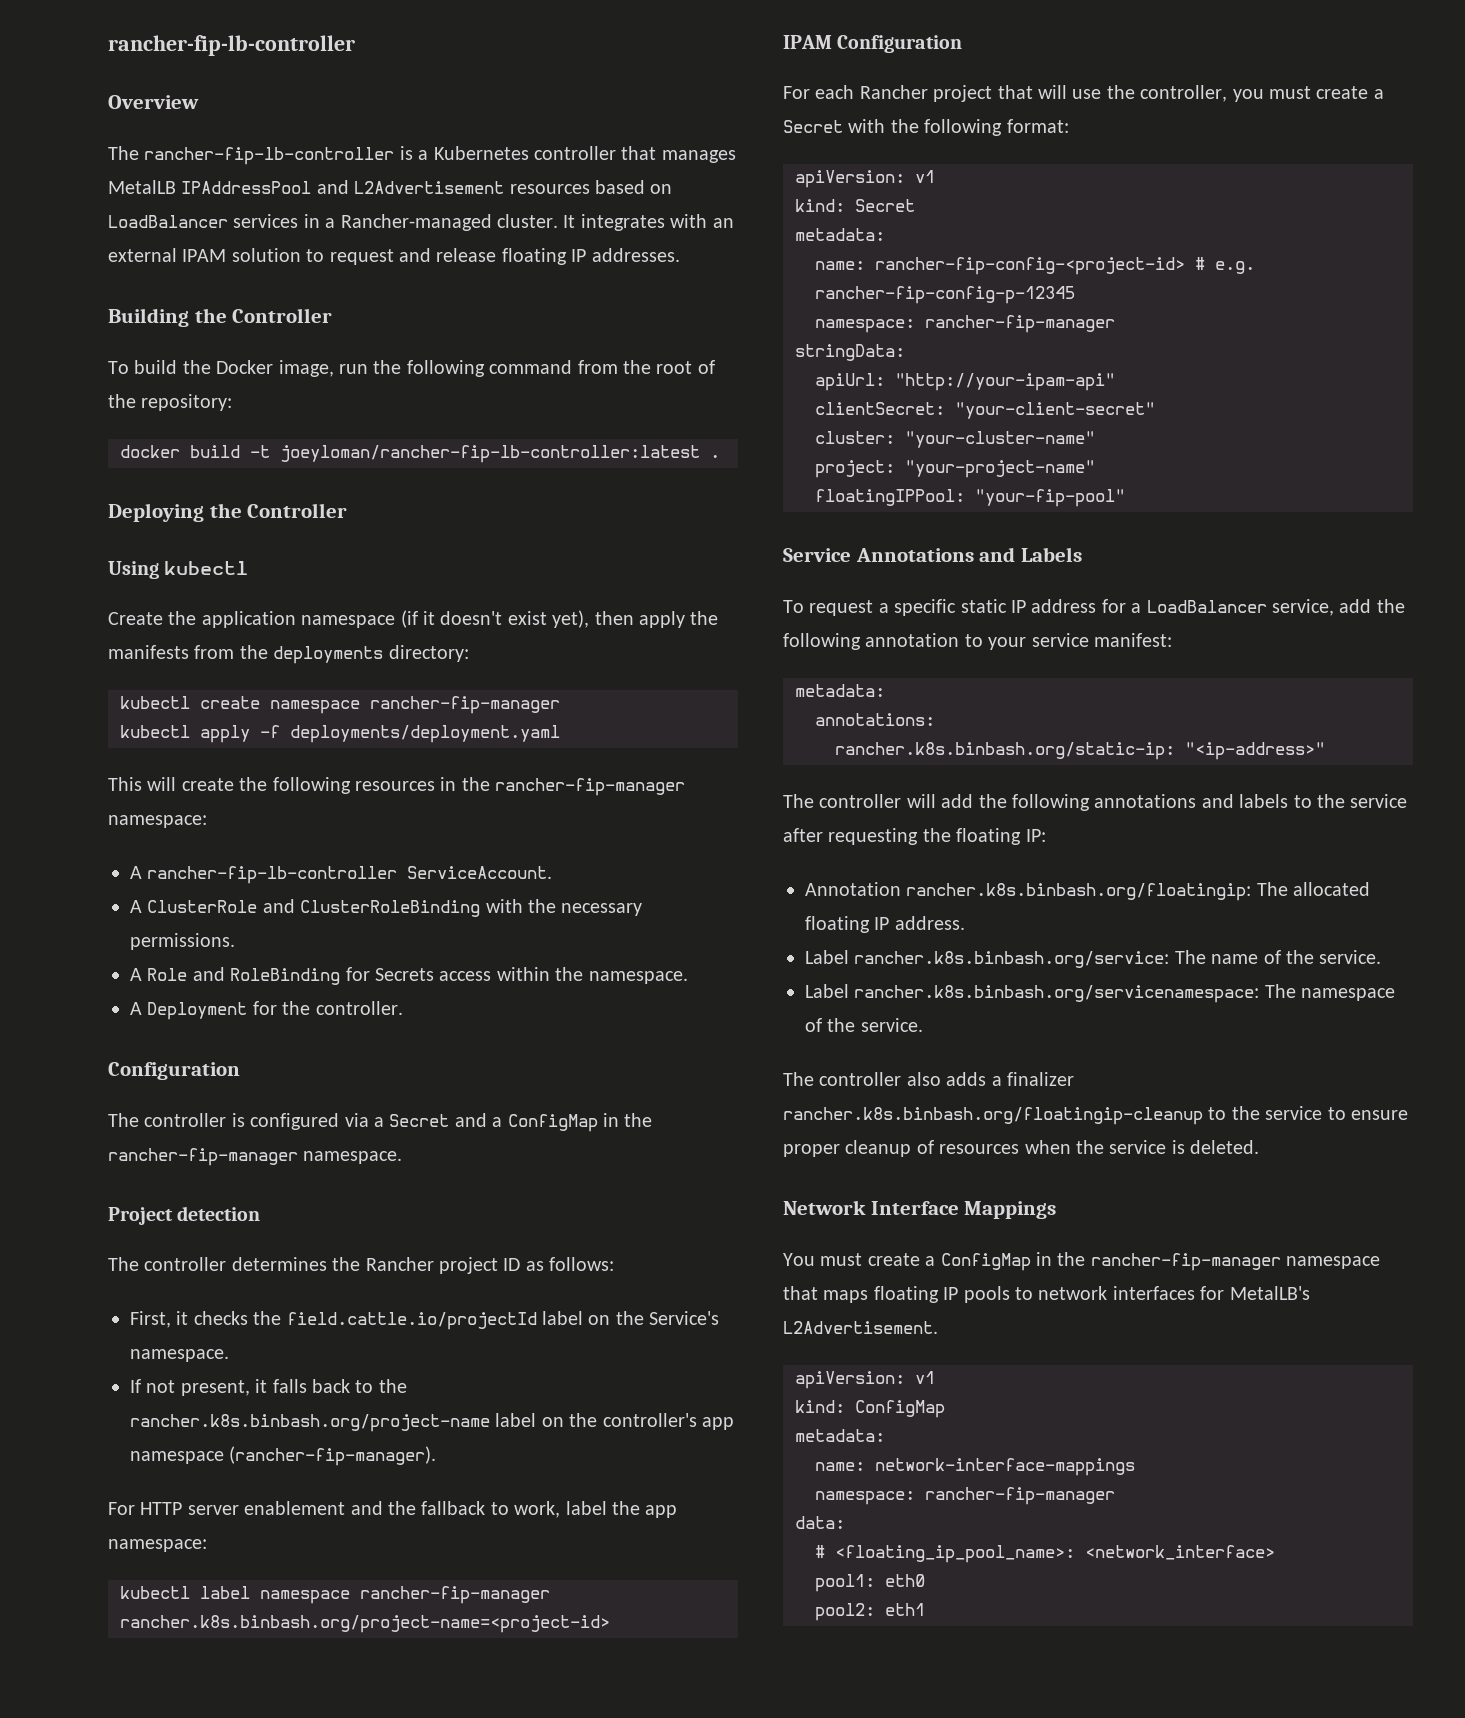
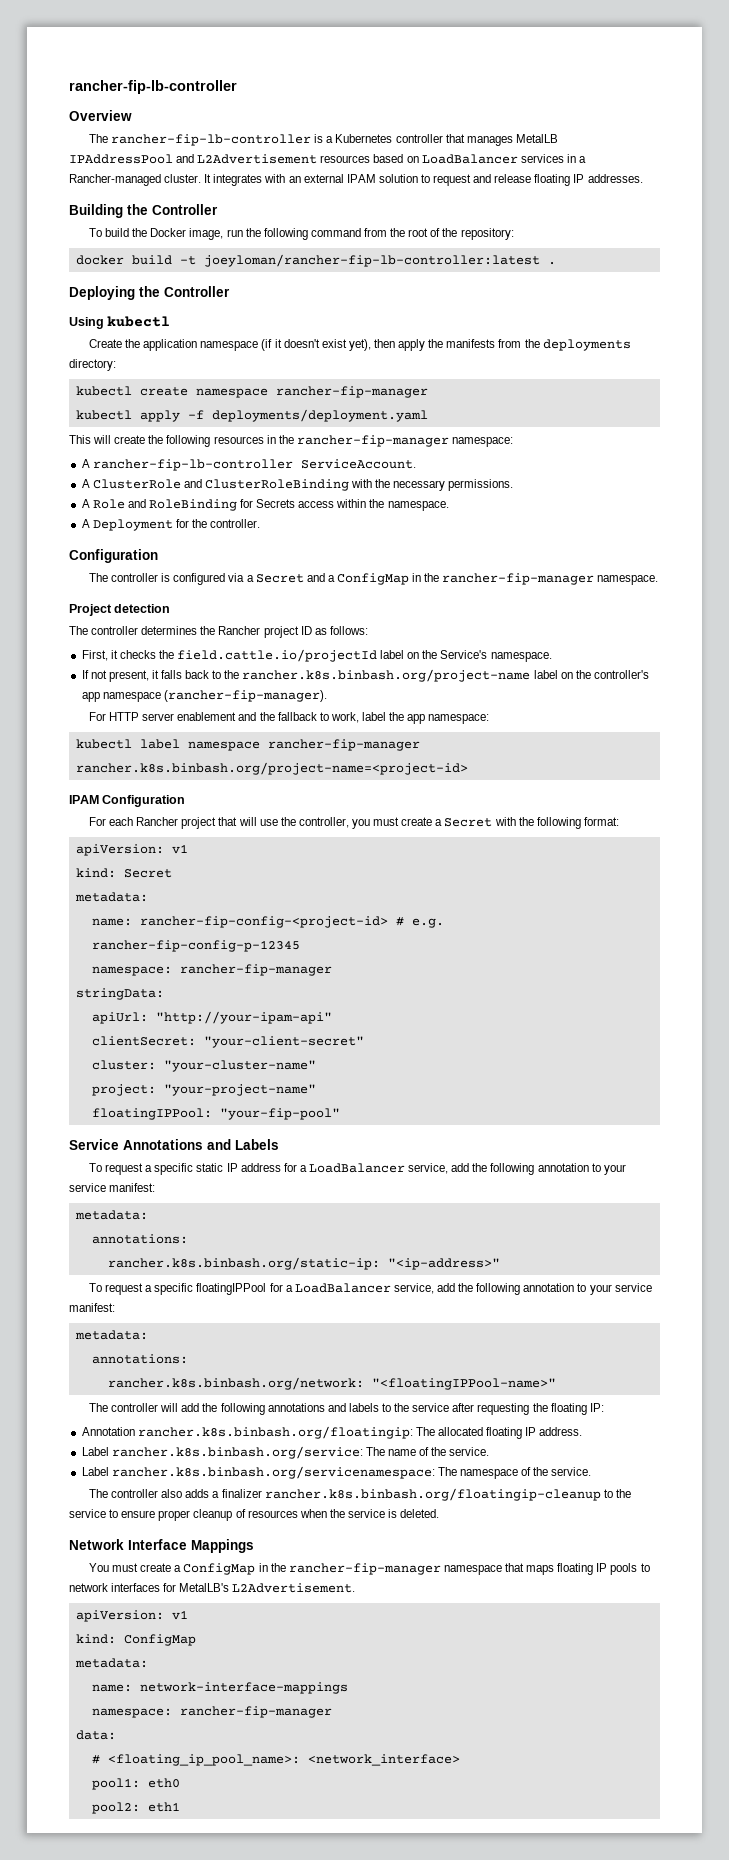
+ To request a specific floatingIPPool for a LoadBalancer service, add the following annotation to your service manifest:
+ metadata:
+ annotations:
+ rancher.k8s.binbash.org/network: "<floatingIPPool-name>"

